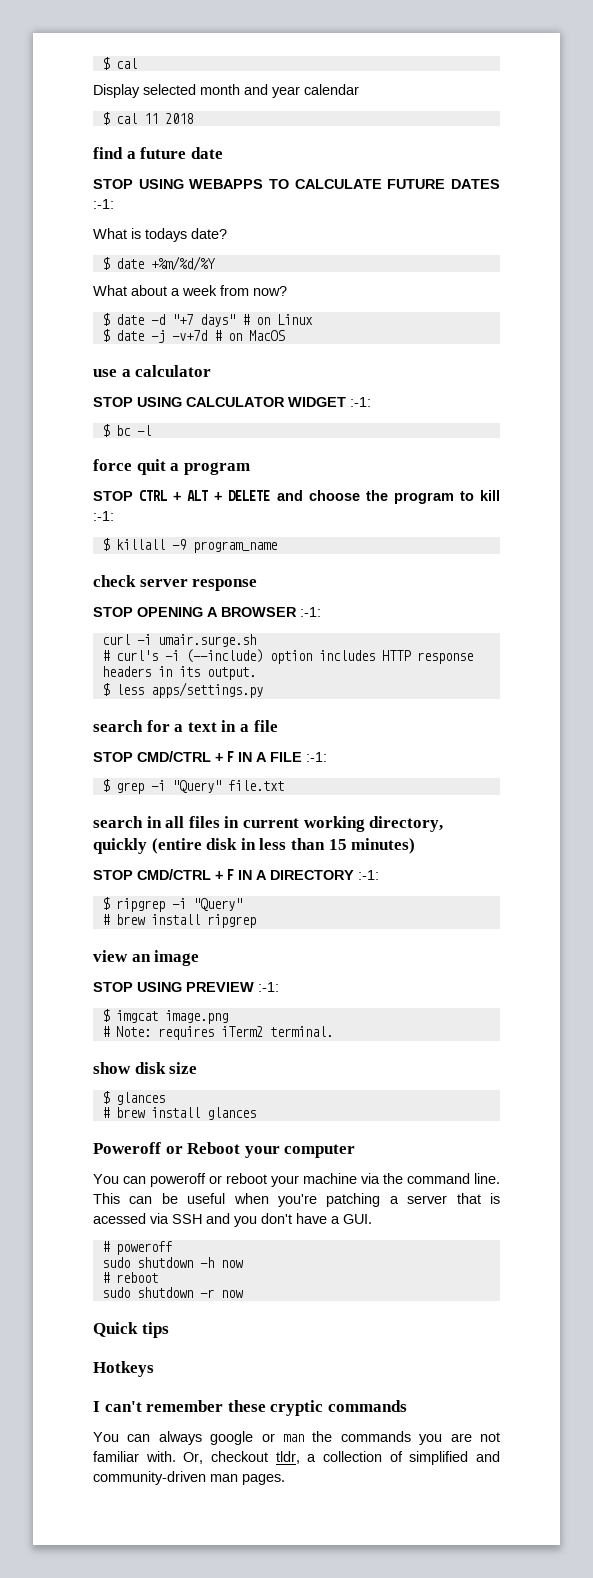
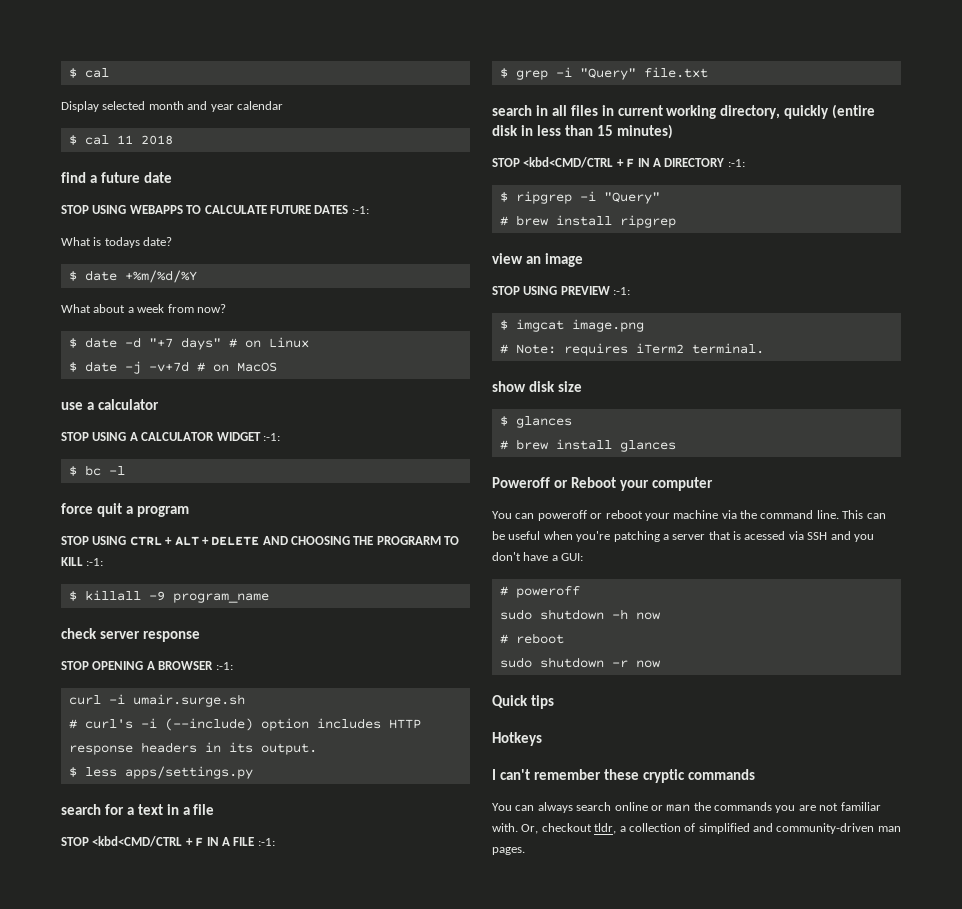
- STOP USING CALCULATOR WIDGET :-1:
+ STOP USING A CALCULATOR WIDGET :-1:
- STOP CTRL + ALT + DELETE and choose the program to kill :-1:
+ STOP USING CTRL + ALT + DELETE AND CHOOSING THE PROGRARM TO KILL :-1:
- STOP CMD/CTRL + F IN A FILE :-1:
+ STOP <kbd<CMD/CTRL + F IN A FILE :-1:
- STOP CMD/CTRL + F IN A DIRECTORY :-1:
+ STOP <kbd<CMD/CTRL + F IN A DIRECTORY :-1:
- This can be useful when you're patching a server that is acessed via SSH and you don't have a GUI.
+ This can be useful when you're patching a server that is acessed via SSH and you don't have a GUI:
- You can always google or man the commands you are not familiar with.
+ You can always search online or man the commands you are not familiar with.

